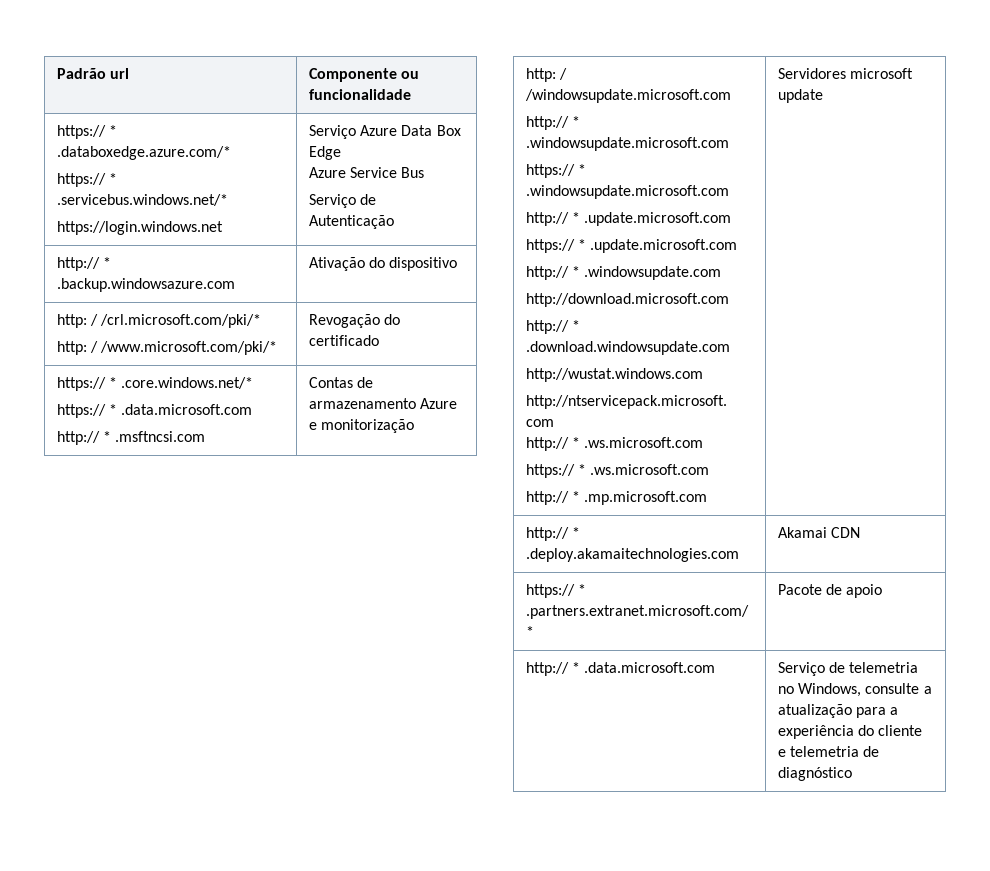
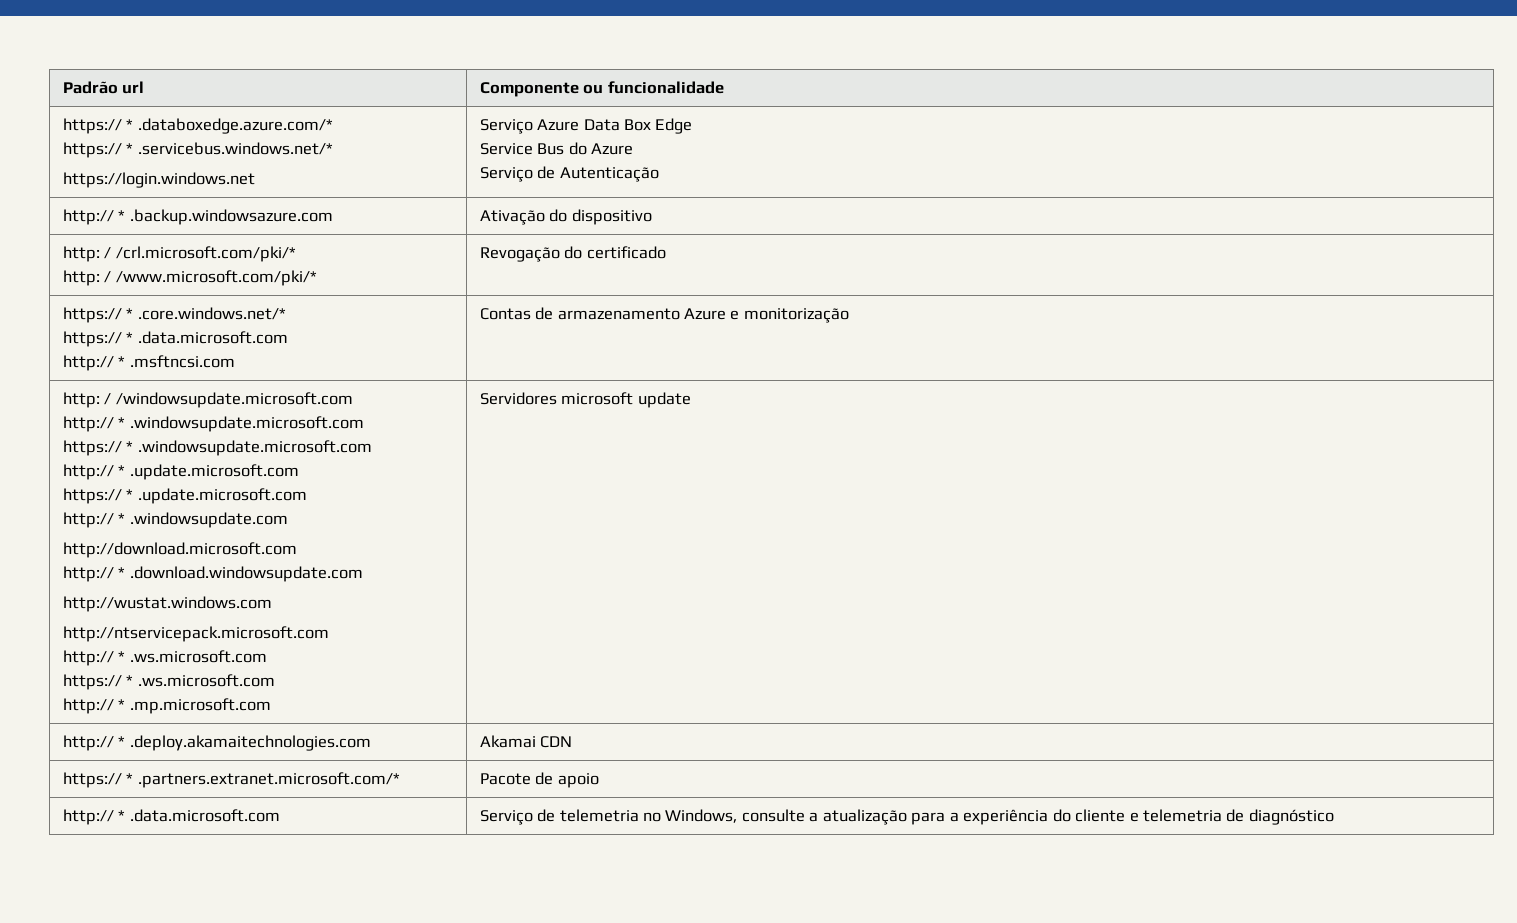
  https:// * .databoxedge.azure.com/*
  https:// * .servicebus.windows.net/*
  https://login.windows.net | Serviço Azure Data Box Edge
- Azure Service Bus
+ Service Bus do Azure

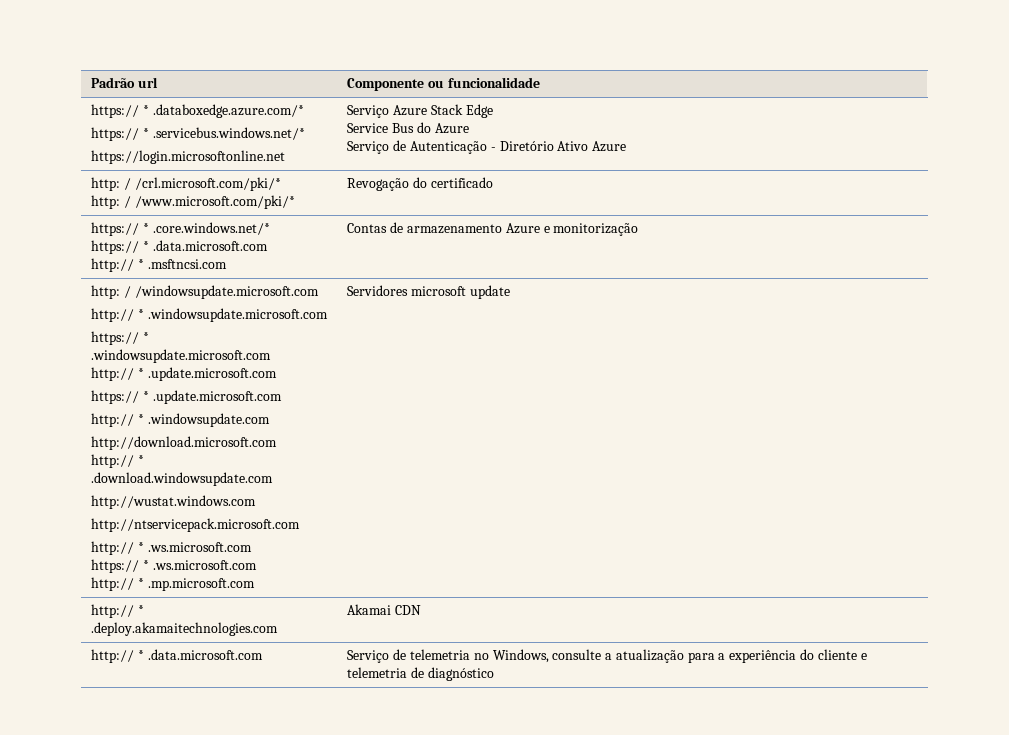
  https:// * .databoxedge.azure.com/*
  https:// * .servicebus.windows.net/*
- https://login.windows.net | Serviço Azure Data Box Edge
+ https://login.microsoftonline.net | Serviço Azure Stack Edge
  Service Bus do Azure
- Serviço de Autenticação
- http:// * .backup.windowsazure.com | Ativação do dispositivo
+ Serviço de Autenticação - Diretório Ativo Azure
- https:// * .partners.extranet.microsoft.com/* | Pacote de apoio

